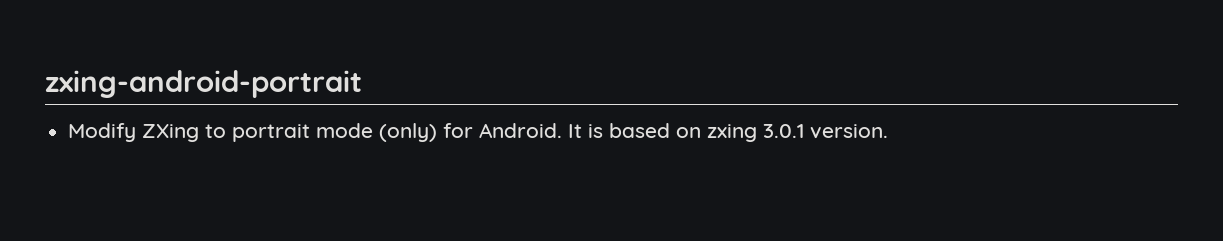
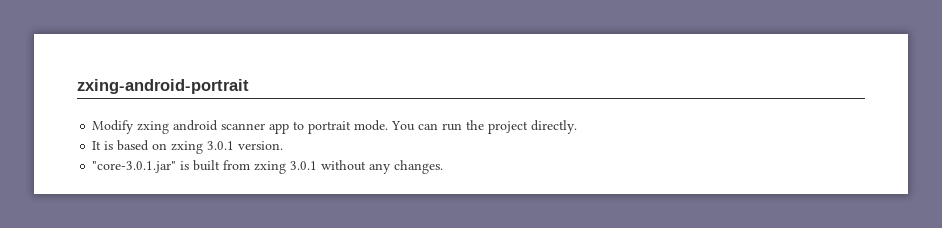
- Modify ZXing to portrait mode (only) for Android. It is based on zxing 3.0.1 version.
+ Modify zxing android scanner app to portrait mode. You can run the project directly.
+ It is based on zxing 3.0.1 version.
+ "core-3.0.1.jar" is built from zxing 3.0.1 without any changes.

